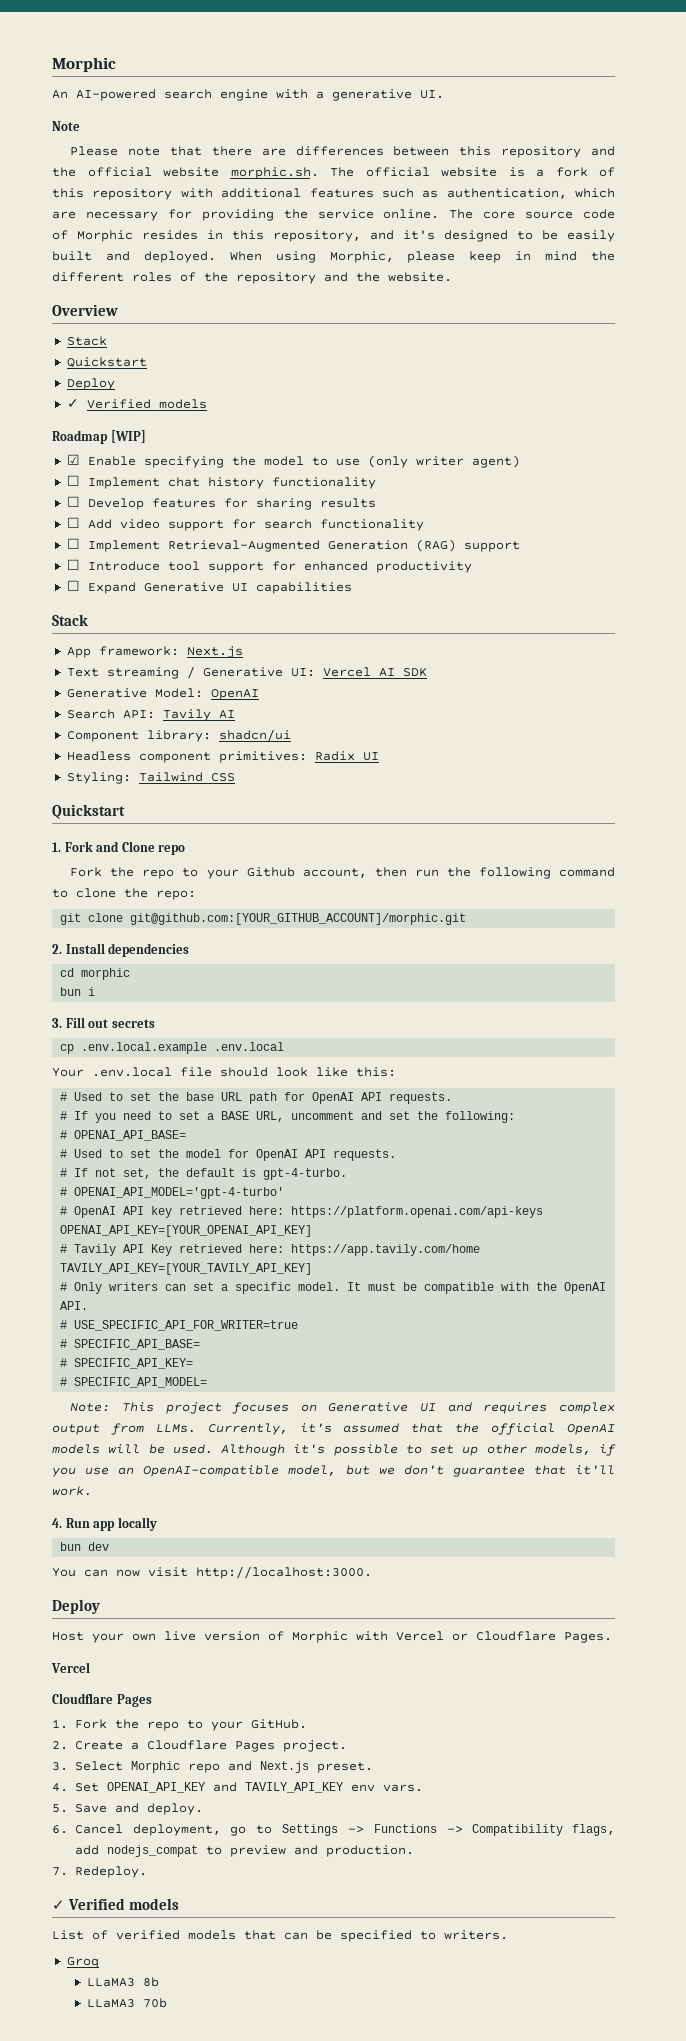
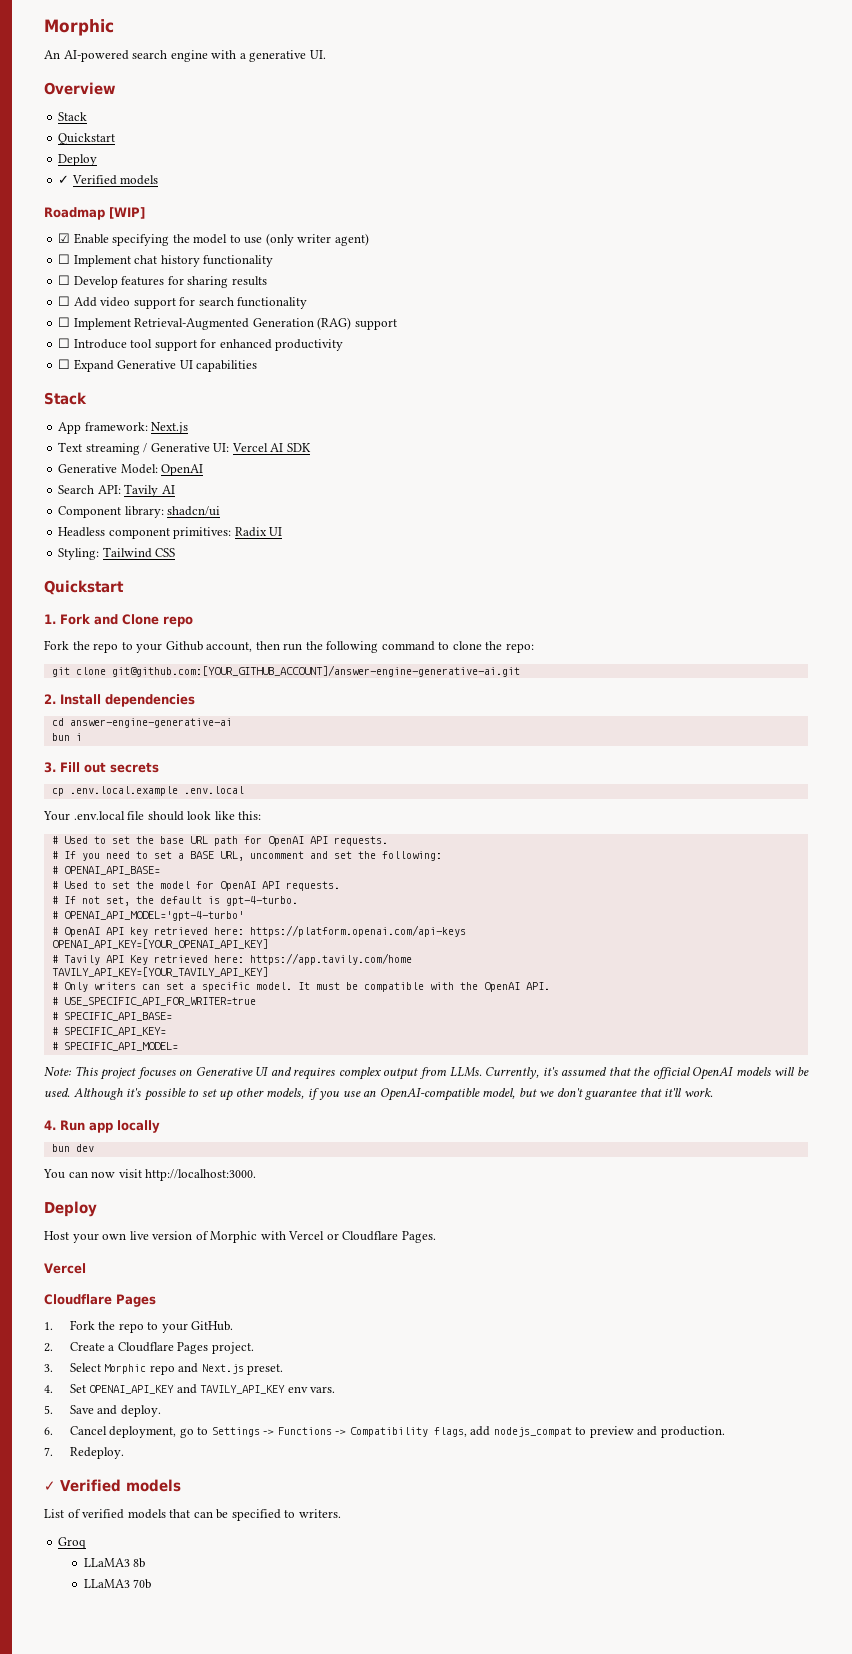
- Note
- Please note that there are differences between this repository and the official website morphic.sh. The official website is a fork of this repository with additional features such as authentication, which are necessary for providing the service online. The core source code of Morphic resides in this repository, and it's designed to be easily built and deployed. When using Morphic, please keep in mind the different roles of the repository and the website.
- git clone git@github.com:[YOUR_GITHUB_ACCOUNT]/morphic.git
+ git clone git@github.com:[YOUR_GITHUB_ACCOUNT]/answer-engine-generative-ai.git
- cd morphic
+ cd answer-engine-generative-ai

